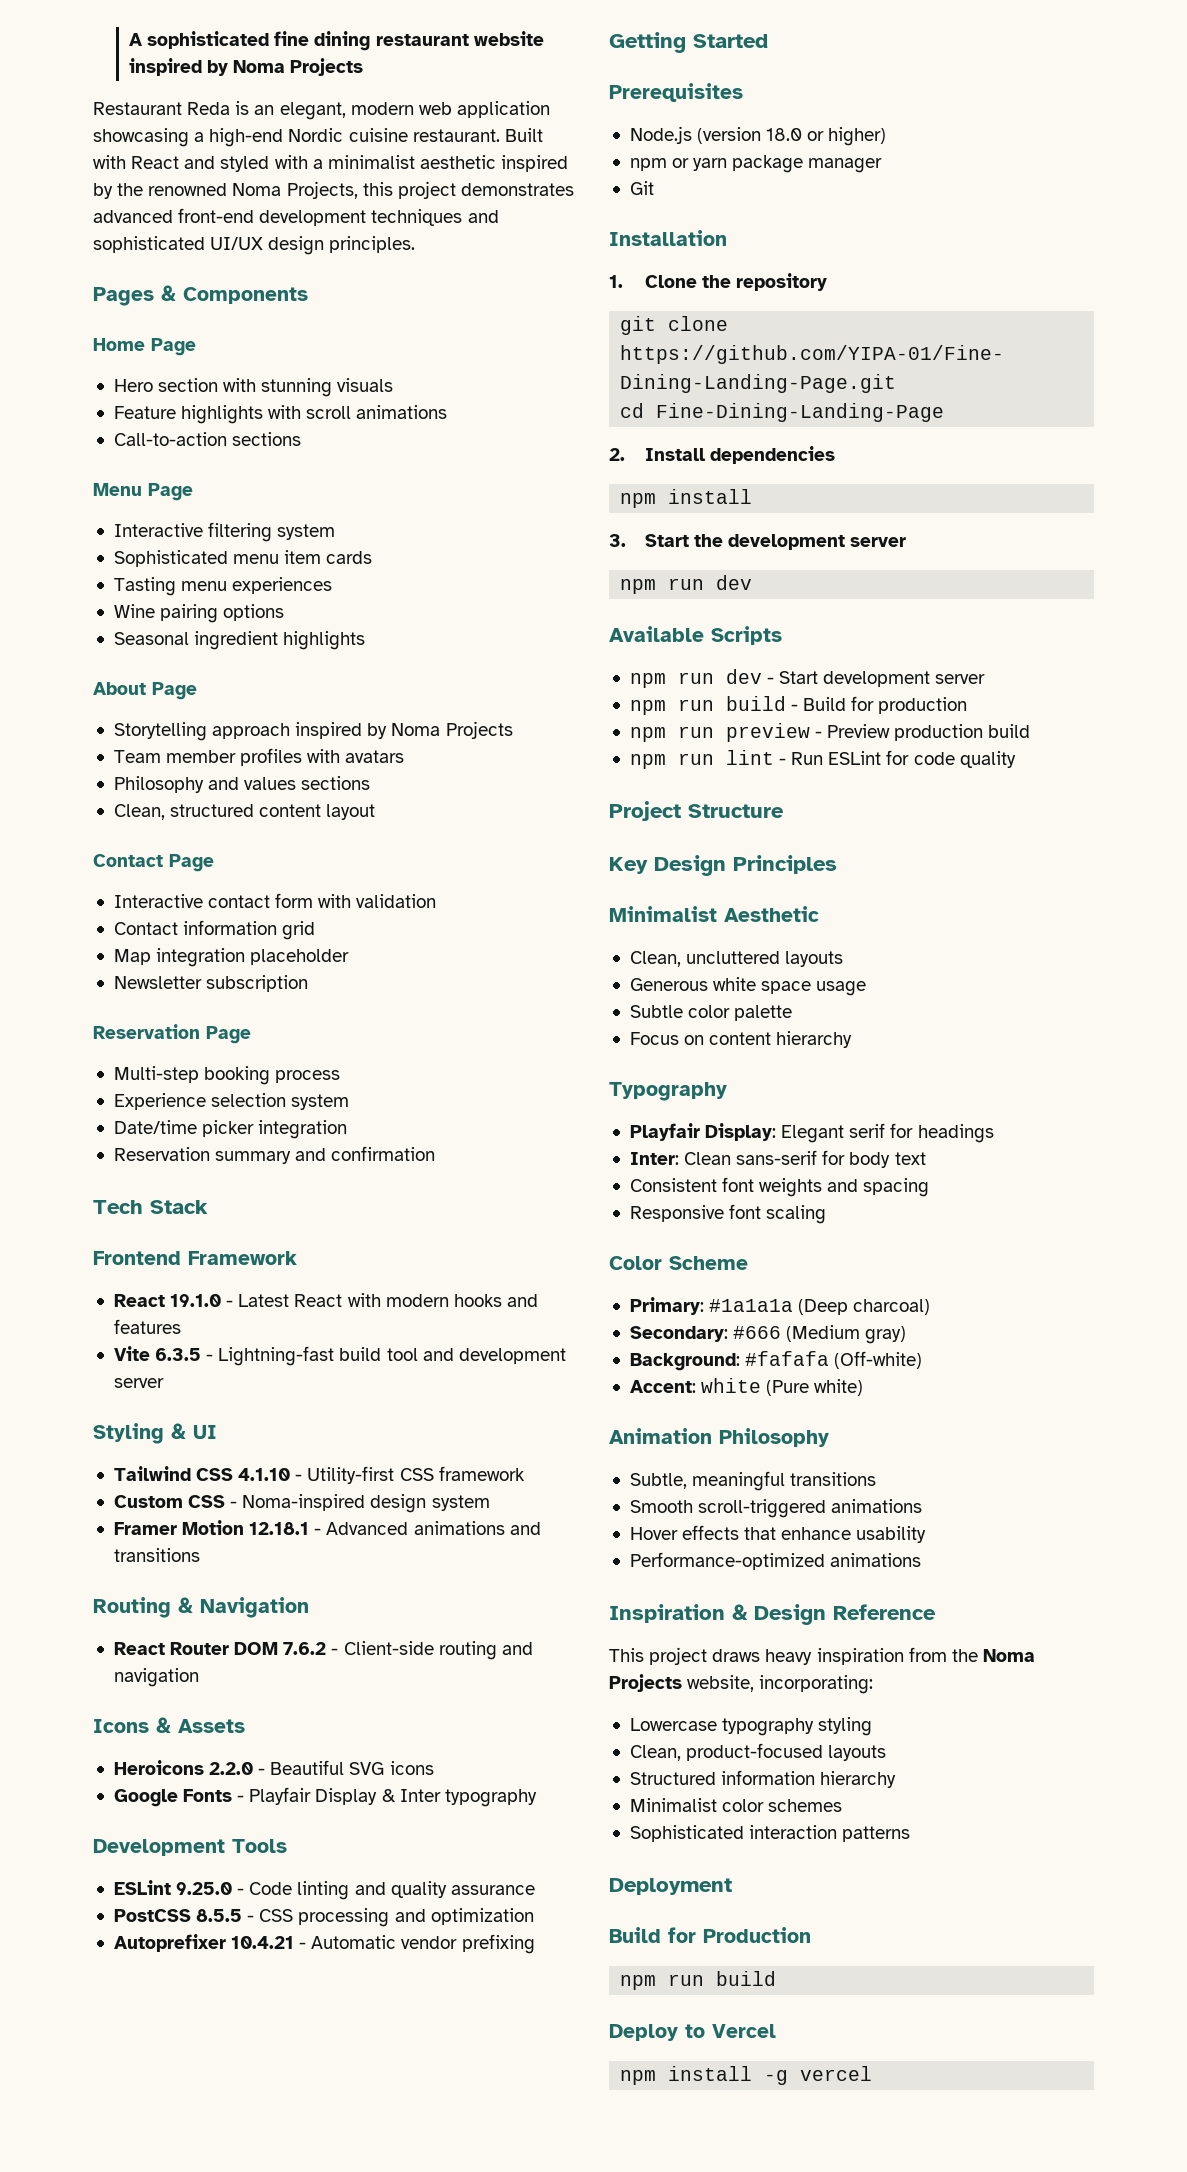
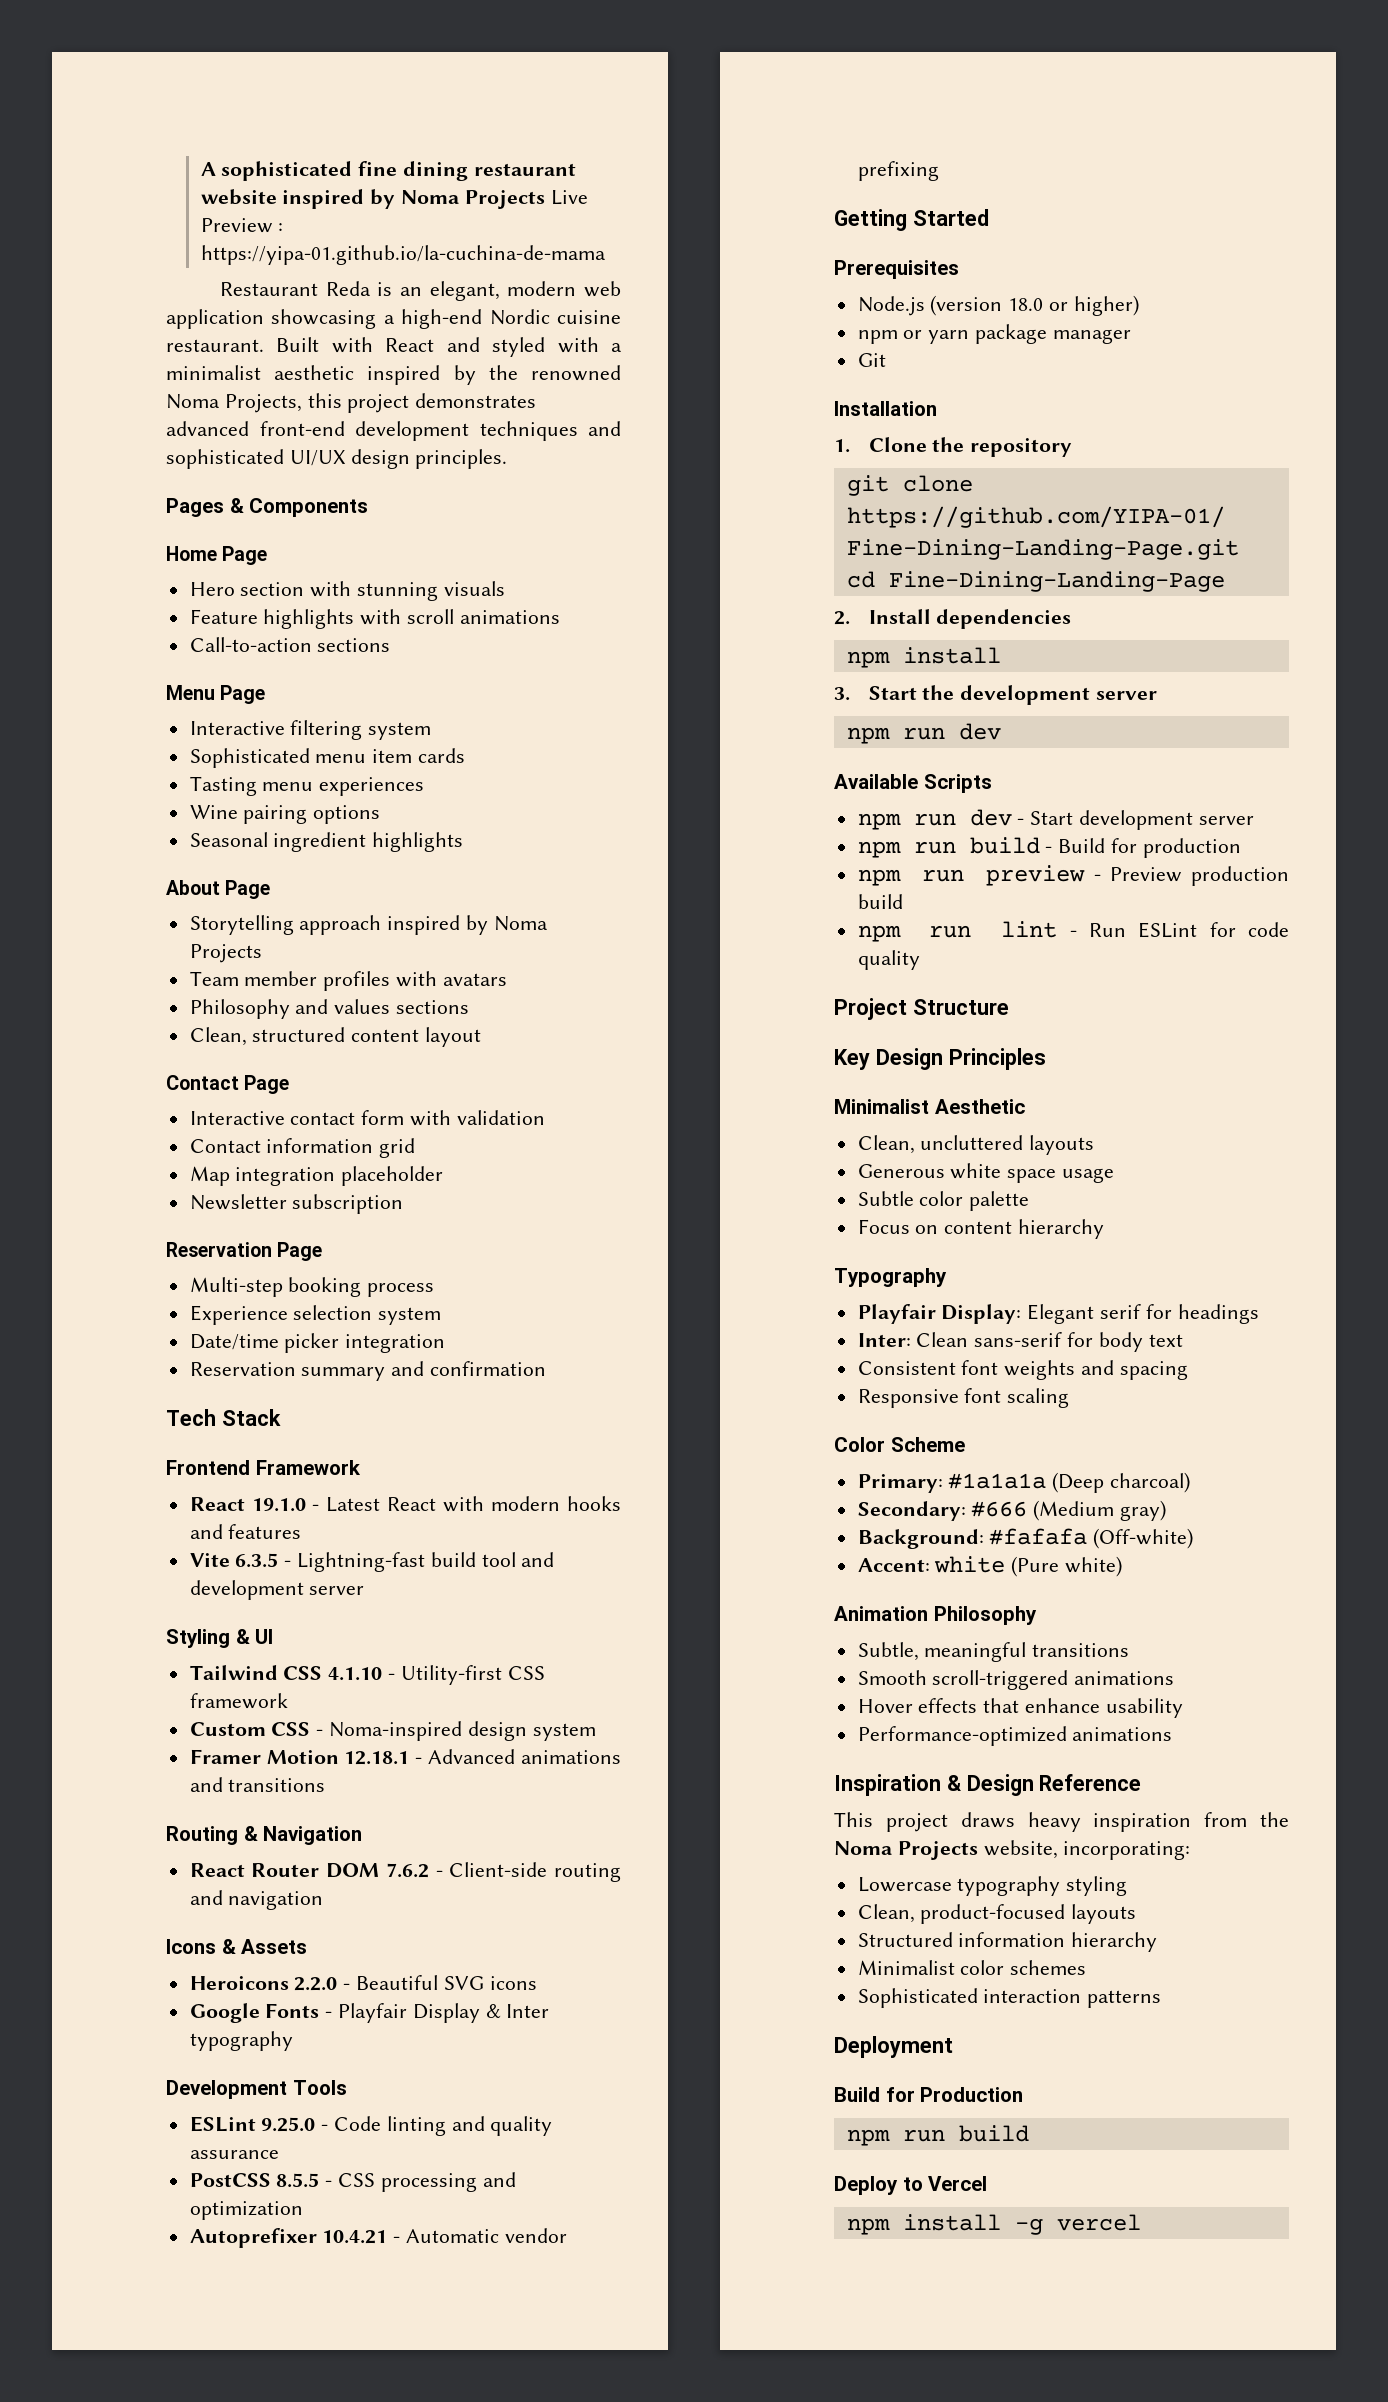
- A sophisticated fine dining restaurant website inspired by Noma Projects
+ A sophisticated fine dining restaurant website inspired by Noma Projects Live Preview : https://yipa-01.github.io/la-cuchina-de-mama

